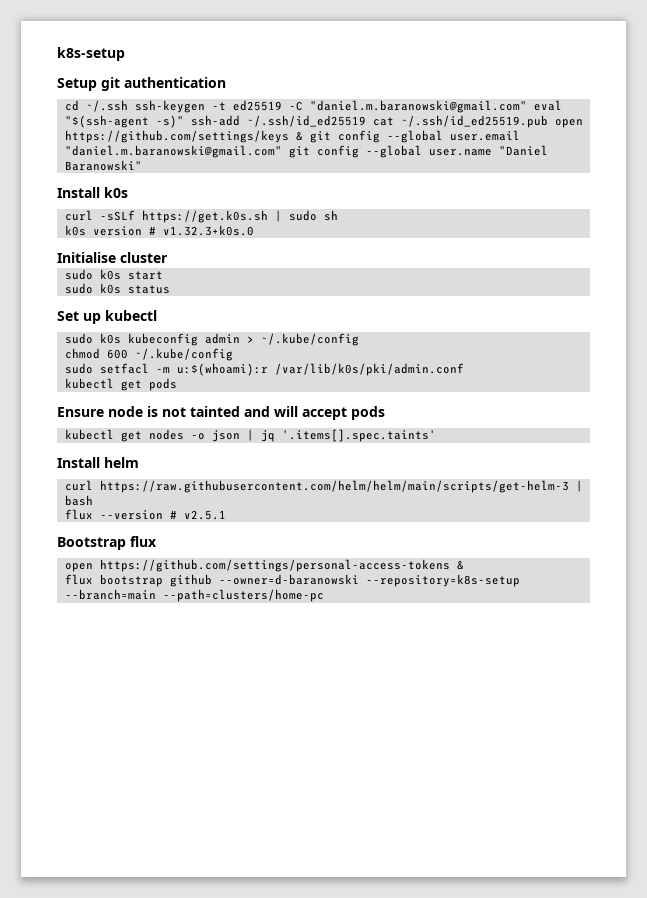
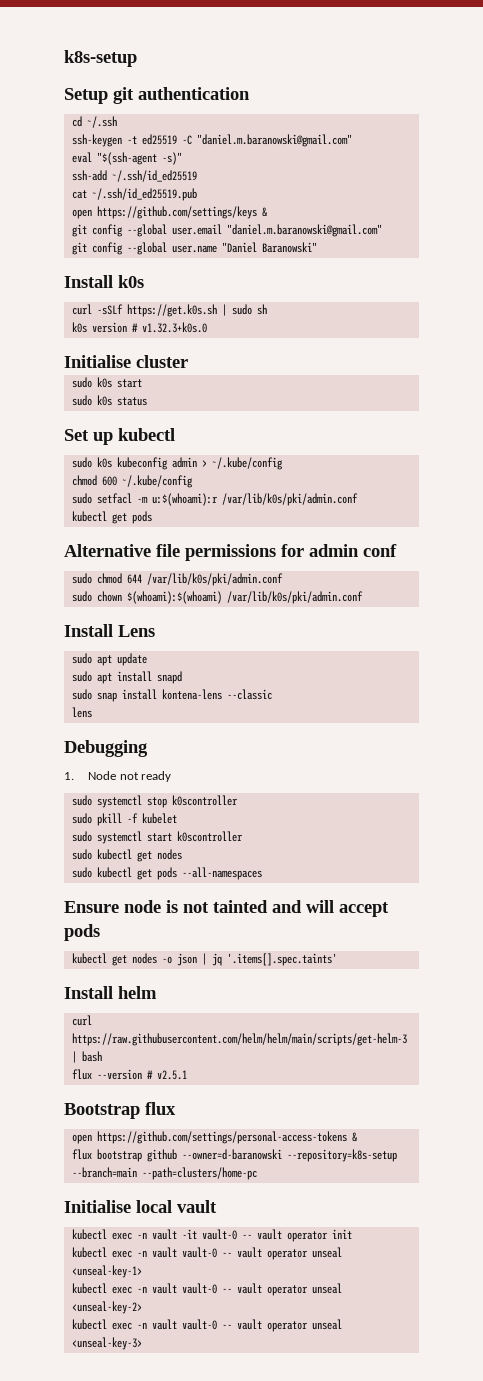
- cd ~/.ssh ssh-keygen -t ed25519 -C "daniel.m.baranowski@gmail.com" eval "$(ssh-agent -s)" ssh-add ~/.ssh/id_ed25519 cat ~/.ssh/id_ed25519.pub open https://github.com/settings/keys & git config --global user.email "daniel.m.baranowski@gmail.com" git config --global user.name "Daniel Baranowski"
+ cd ~/.ssh
+ ssh-keygen -t ed25519 -C "daniel.m.baranowski@gmail.com"
+ eval "$(ssh-agent -s)"
+ ssh-add ~/.ssh/id_ed25519
+ cat ~/.ssh/id_ed25519.pub
+ open https://github.com/settings/keys &
+ git config --global user.email "daniel.m.baranowski@gmail.com"
+ git config --global user.name "Daniel Baranowski"
+ Alternative file permissions for admin conf
+ sudo chmod 644 /var/lib/k0s/pki/admin.conf
+ sudo chown $(whoami):$(whoami) /var/lib/k0s/pki/admin.conf
+ Install Lens
+ sudo apt update
+ sudo apt install snapd
+ sudo snap install kontena-lens --classic
+ lens
+ Debugging
+ 1. Node not ready
+ sudo systemctl stop k0scontroller
+ sudo pkill -f kubelet
+ sudo systemctl start k0scontroller
+ sudo kubectl get nodes
+ sudo kubectl get pods --all-namespaces
+ Initialise local vault
+ kubectl exec -n vault -it vault-0 -- vault operator init
+ kubectl exec -n vault vault-0 -- vault operator unseal <unseal-key-1>
+ kubectl exec -n vault vault-0 -- vault operator unseal <unseal-key-2>
+ kubectl exec -n vault vault-0 -- vault operator unseal <unseal-key-3>

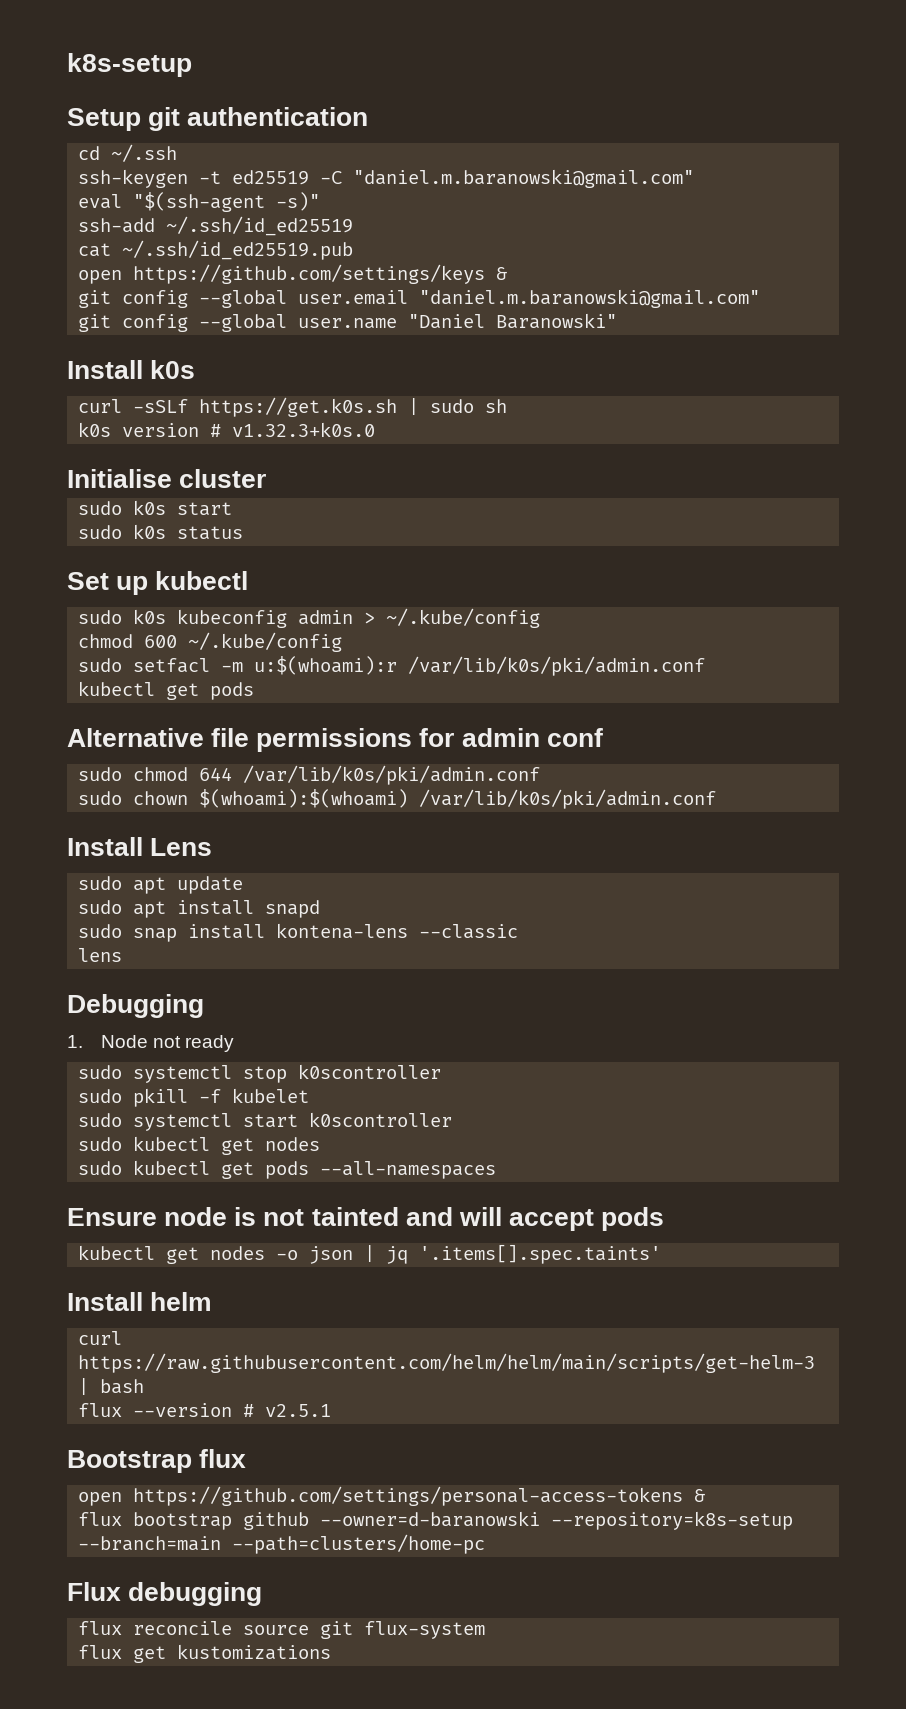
- Initialise local vault
- kubectl exec -n vault -it vault-0 -- vault operator init
- kubectl exec -n vault vault-0 -- vault operator unseal <unseal-key-1>
- kubectl exec -n vault vault-0 -- vault operator unseal <unseal-key-2>
- kubectl exec -n vault vault-0 -- vault operator unseal <unseal-key-3>
+ Flux debugging
+ flux reconcile source git flux-system
+ flux get kustomizations

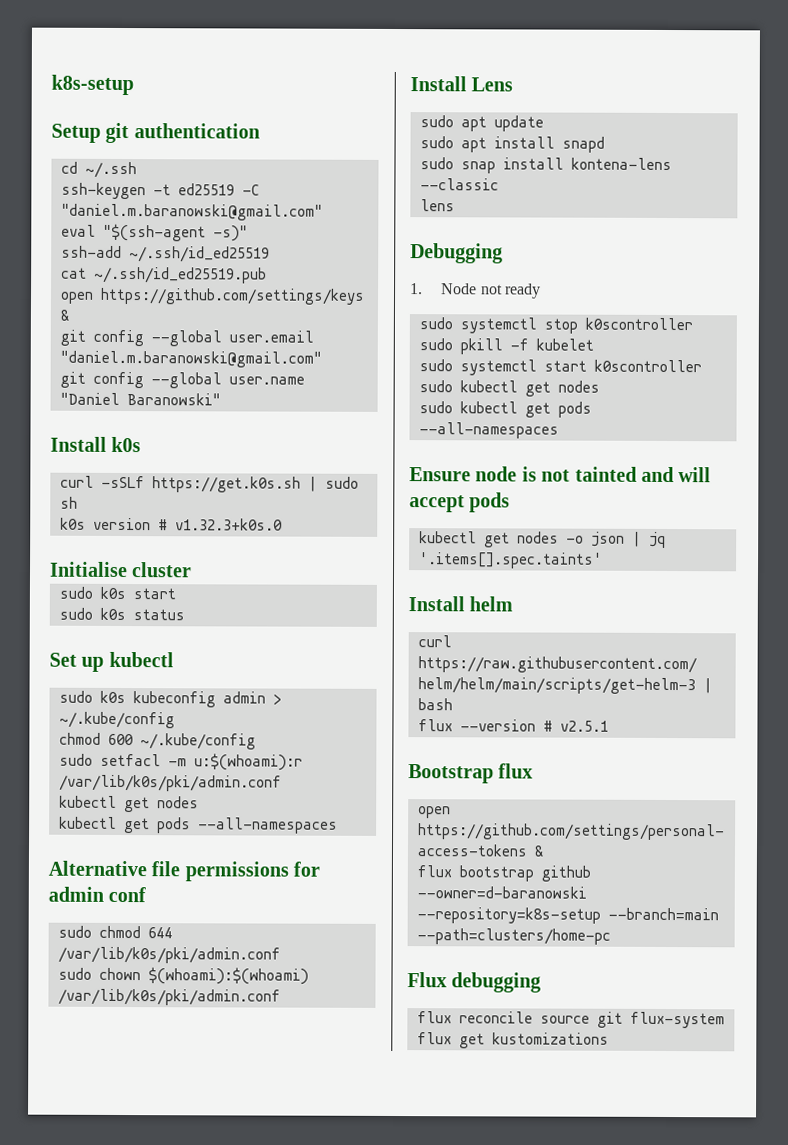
  sudo setfacl -m u:$(whoami):r /var/lib/k0s/pki/admin.conf
- kubectl get pods
+ kubectl get nodes
+ kubectl get pods --all-namespaces

